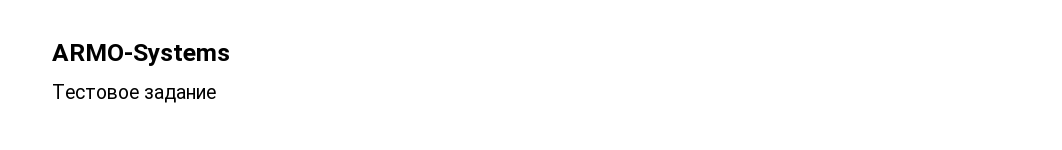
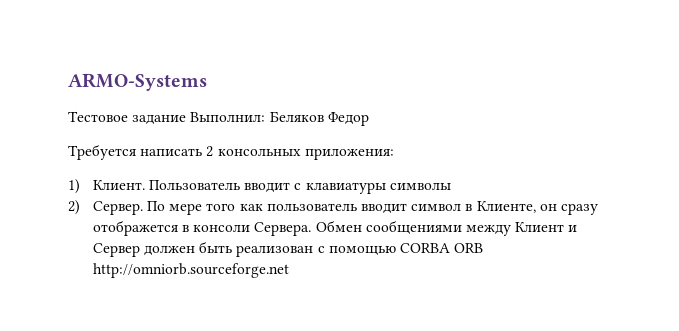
- Тестовое задание
+ Тестовое задание Выполнил: Беляков Федор
+ Требуется написать 2 консольных приложения:
+ 1) Клиент. Пользователь вводит с клавиатуры символы
+ 2) Сервер. По мере того как пользователь вводит символ в Клиенте, он сразу отображется в консоли Сервера. Обмен сообщениями между Клиент и Сервер должен быть реализован с помощью CORBA ORB http://omniorb.sourceforge.net

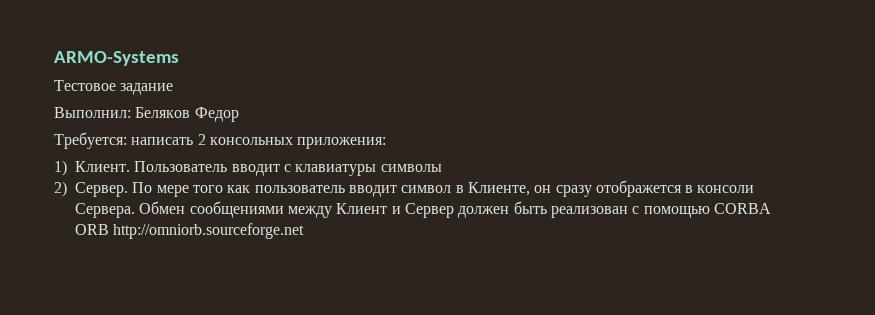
- Тестовое задание Выполнил: Беляков Федор
+ Тестовое задание
+ Выполнил: Беляков Федор
- Требуется написать 2 консольных приложения:
+ Требуется: написать 2 консольных приложения:

